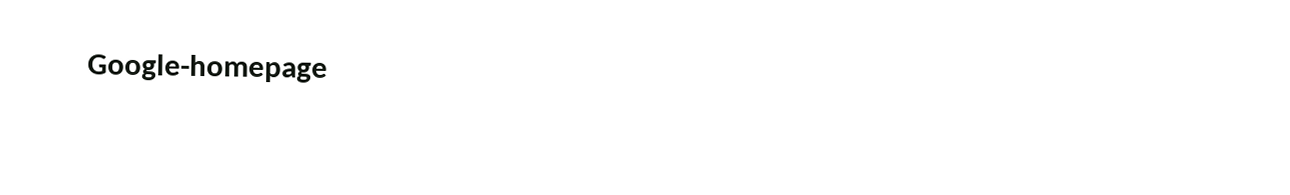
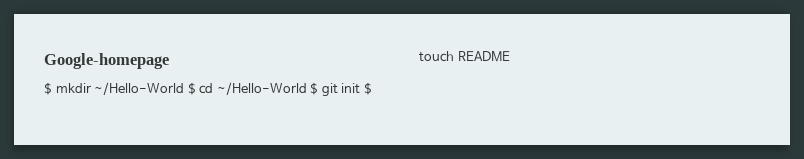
+ $ mkdir ~/Hello-World $ cd ~/Hello-World $ git init $ touch README

